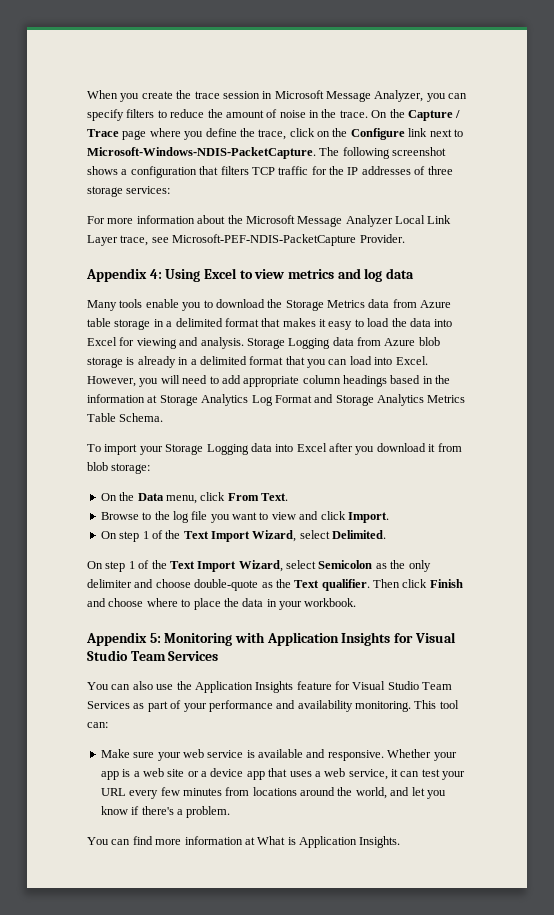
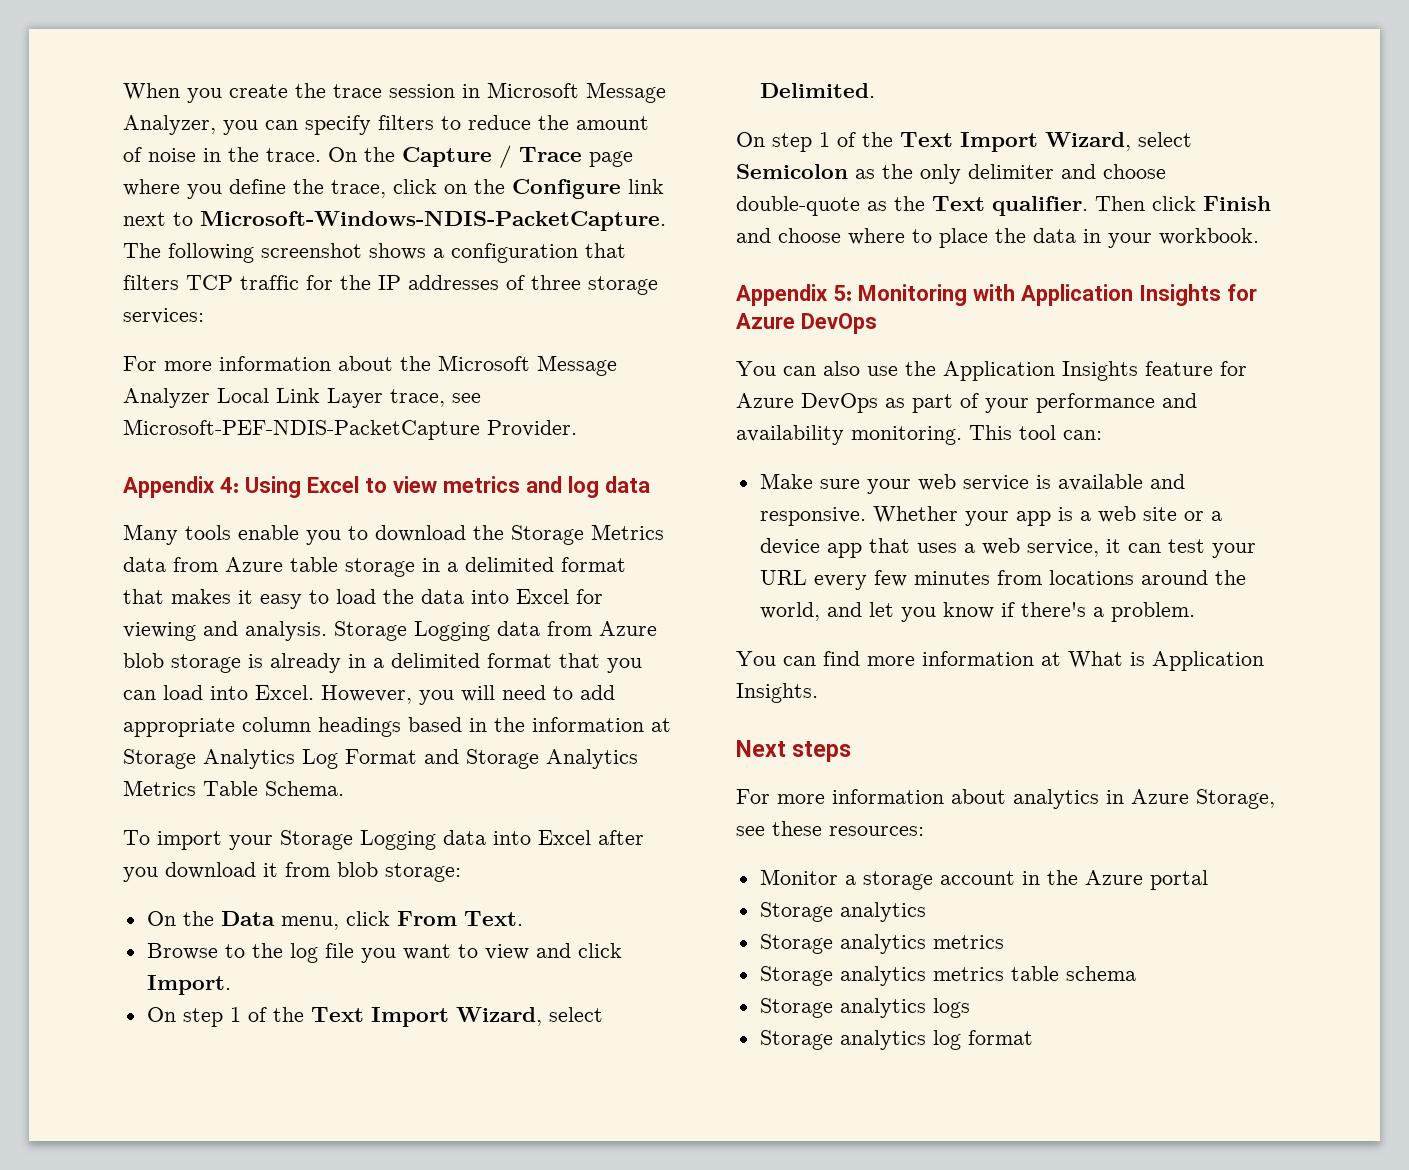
- Appendix 5: Monitoring with Application Insights for Visual Studio Team Services
+ Appendix 5: Monitoring with Application Insights for Azure DevOps
- You can also use the Application Insights feature for Visual Studio Team Services as part of your performance and availability monitoring.
+ You can also use the Application Insights feature for Azure DevOps as part of your performance and availability monitoring.
+ Next steps
+ For more information about analytics in Azure Storage, see these resources:
+ Monitor a storage account in the Azure portal
+ Storage analytics
+ Storage analytics metrics
+ Storage analytics metrics table schema
+ Storage analytics logs
+ Storage analytics log format

